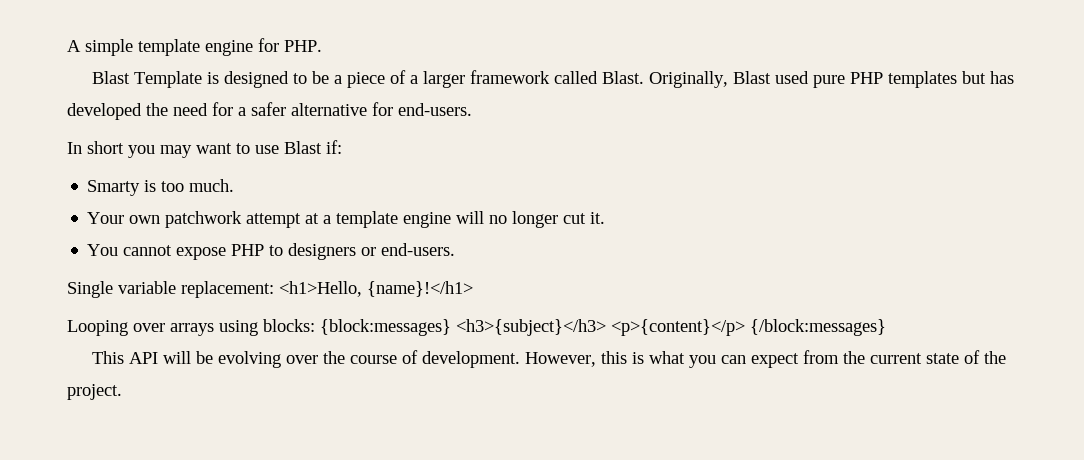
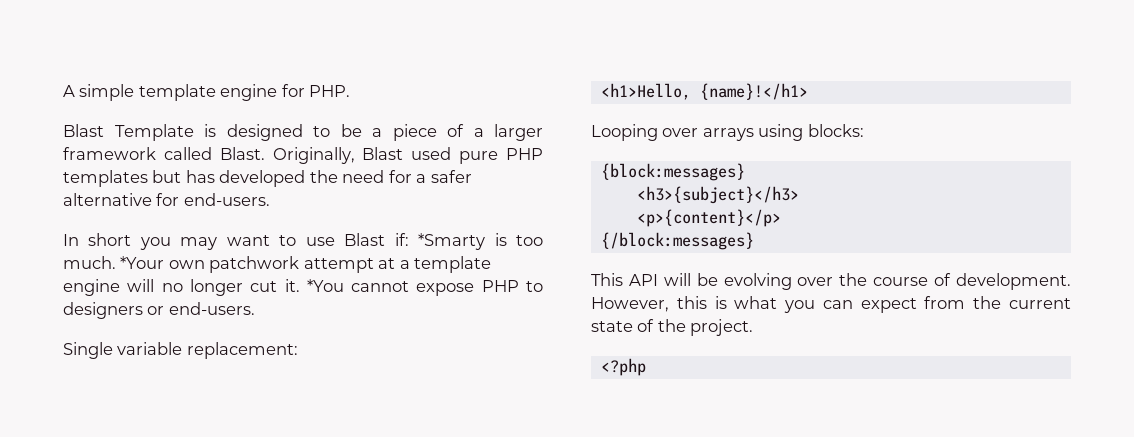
- In short you may want to use Blast if:
- Smarty is too much.
- Your own patchwork attempt at a template engine will no longer cut it.
- You cannot expose PHP to designers or end-users.
+ In short you may want to use Blast if: *Smarty is too much. *Your own patchwork attempt at a template engine will no longer cut it. *You cannot expose PHP to designers or end-users.
- Single variable replacement: <h1>Hello, {name}!</h1>
+ Single variable replacement:
+ <h1>Hello, {name}!</h1>
- Looping over arrays using blocks: {block:messages} <h3>{subject}</h3> <p>{content}</p> {/block:messages}
+ Looping over arrays using blocks:
+ {block:messages}
+ <h3>{subject}</h3>
+ <p>{content}</p>
+ {/block:messages}
+ <?php

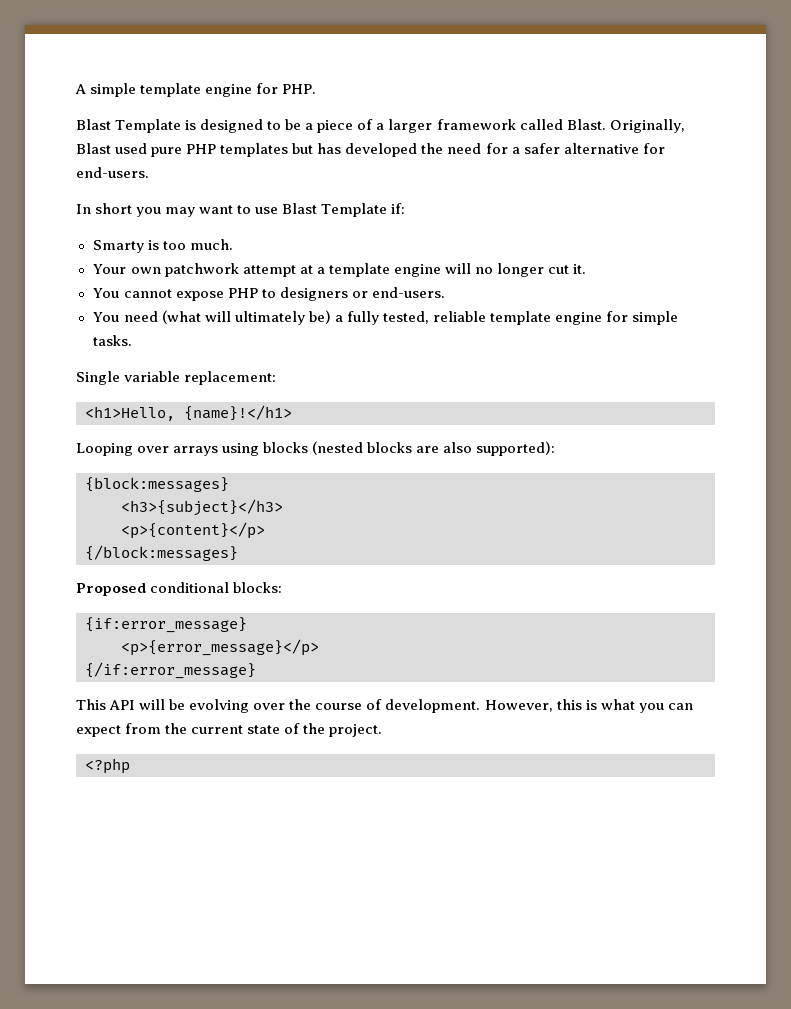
- In short you may want to use Blast if: *Smarty is too much. *Your own patchwork attempt at a template engine will no longer cut it. *You cannot expose PHP to designers or end-users.
+ In short you may want to use Blast Template if:
+ Smarty is too much.
+ Your own patchwork attempt at a template engine will no longer cut it.
+ You cannot expose PHP to designers or end-users.
+ You need (what will ultimately be) a fully tested, reliable template engine for simple tasks.
- Looping over arrays using blocks:
+ Looping over arrays using blocks (nested blocks are also supported):
  {block:messages}
  <h3>{subject}</h3>
  <p>{content}</p>
  {/block:messages}
+ Proposed conditional blocks:
+ {if:error_message}
+ <p>{error_message}</p>
+ {/if:error_message}

